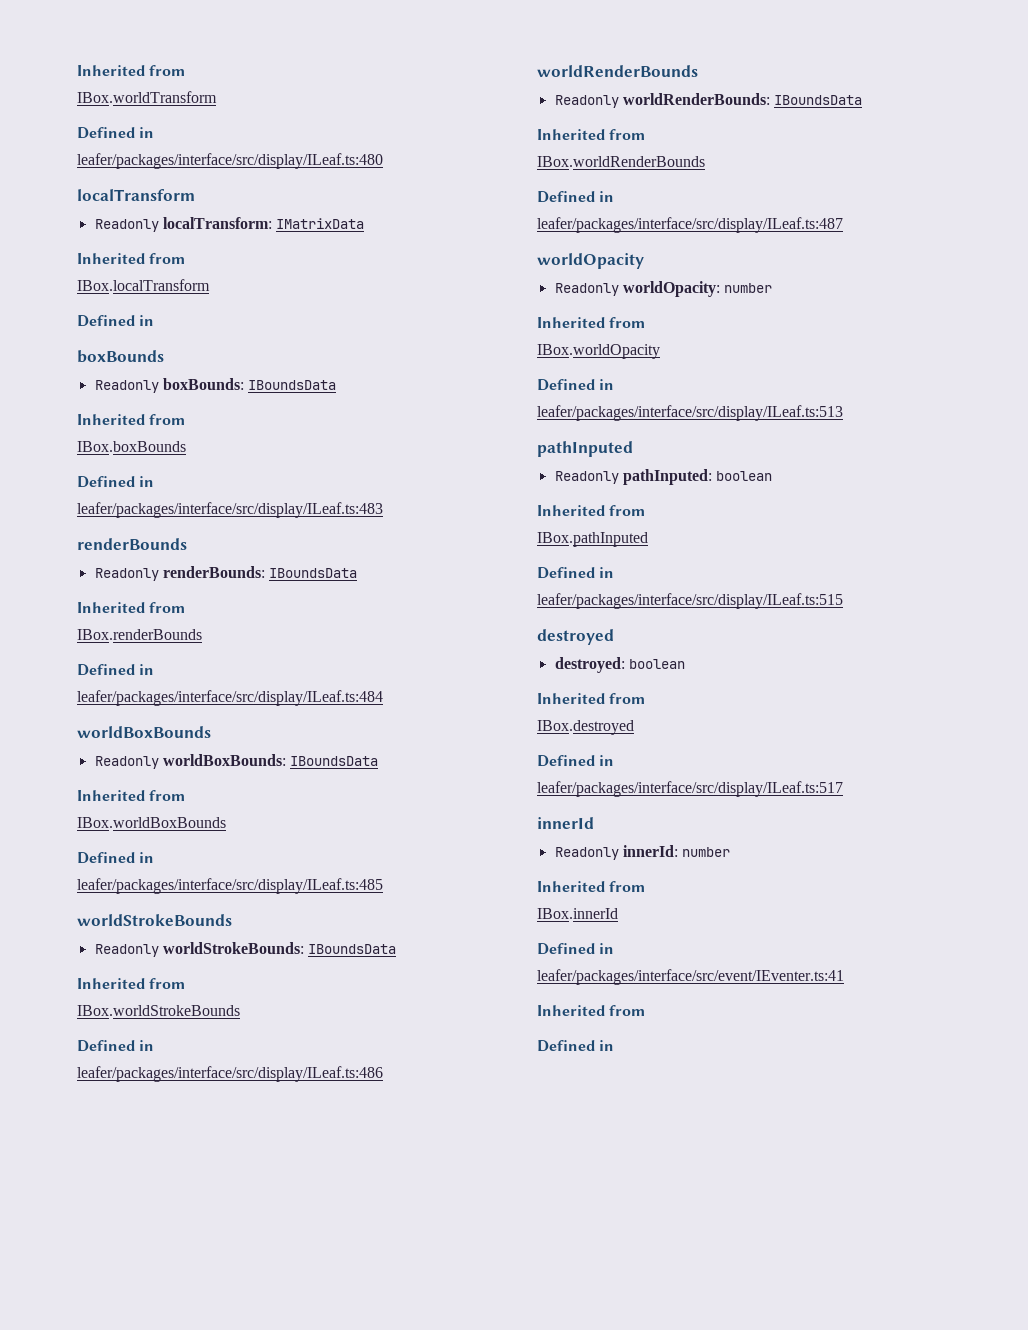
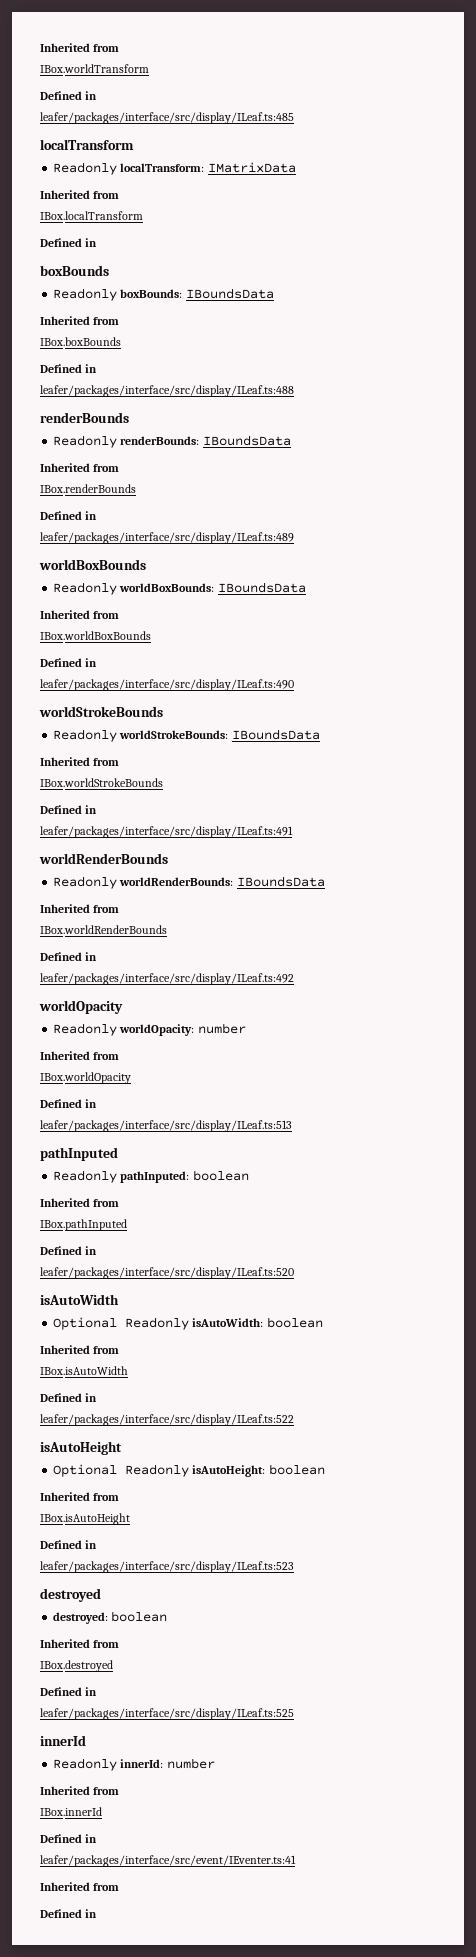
- leafer/packages/interface/src/display/ILeaf.ts:480
+ leafer/packages/interface/src/display/ILeaf.ts:485
- leafer/packages/interface/src/display/ILeaf.ts:483
+ leafer/packages/interface/src/display/ILeaf.ts:488
- leafer/packages/interface/src/display/ILeaf.ts:484
+ leafer/packages/interface/src/display/ILeaf.ts:489
- leafer/packages/interface/src/display/ILeaf.ts:485
+ leafer/packages/interface/src/display/ILeaf.ts:490
- leafer/packages/interface/src/display/ILeaf.ts:486
+ leafer/packages/interface/src/display/ILeaf.ts:491
- leafer/packages/interface/src/display/ILeaf.ts:487
+ leafer/packages/interface/src/display/ILeaf.ts:492
- leafer/packages/interface/src/display/ILeaf.ts:515
+ leafer/packages/interface/src/display/ILeaf.ts:520
+ isAutoWidth
+ Optional Readonly isAutoWidth: boolean
+ Inherited from
+ IBox.isAutoWidth
+ Defined in
+ leafer/packages/interface/src/display/ILeaf.ts:522
+ isAutoHeight
+ Optional Readonly isAutoHeight: boolean
+ Inherited from
+ IBox.isAutoHeight
+ Defined in
+ leafer/packages/interface/src/display/ILeaf.ts:523
- leafer/packages/interface/src/display/ILeaf.ts:517
+ leafer/packages/interface/src/display/ILeaf.ts:525

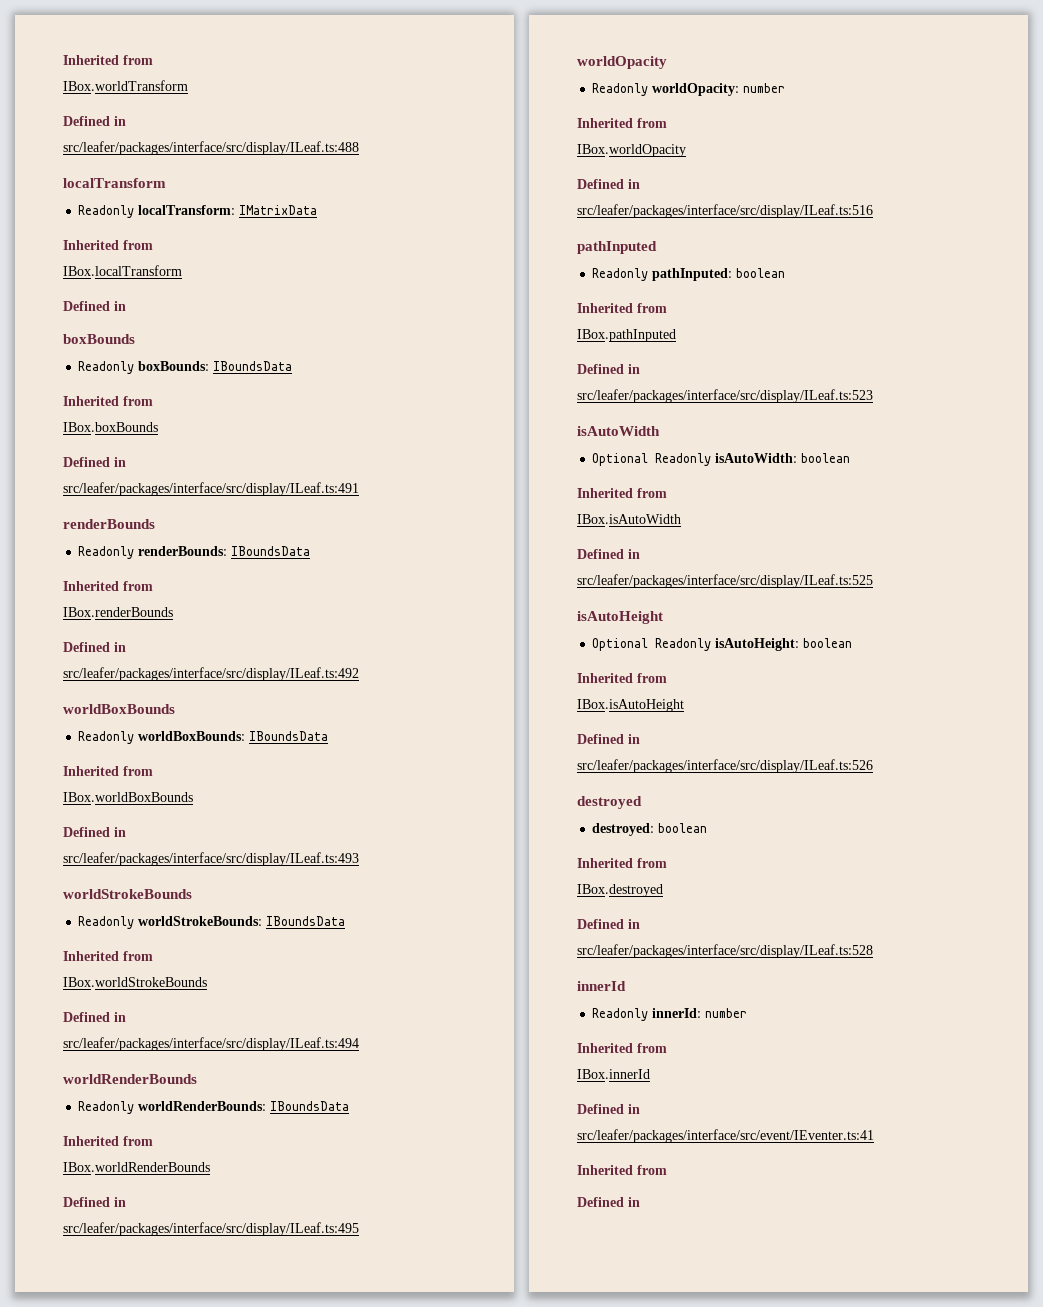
- leafer/packages/interface/src/display/ILeaf.ts:485
+ src/leafer/packages/interface/src/display/ILeaf.ts:488
- leafer/packages/interface/src/display/ILeaf.ts:488
+ src/leafer/packages/interface/src/display/ILeaf.ts:491
- leafer/packages/interface/src/display/ILeaf.ts:489
+ src/leafer/packages/interface/src/display/ILeaf.ts:492
- leafer/packages/interface/src/display/ILeaf.ts:490
+ src/leafer/packages/interface/src/display/ILeaf.ts:493
- leafer/packages/interface/src/display/ILeaf.ts:491
+ src/leafer/packages/interface/src/display/ILeaf.ts:494
- leafer/packages/interface/src/display/ILeaf.ts:492
+ src/leafer/packages/interface/src/display/ILeaf.ts:495
- leafer/packages/interface/src/display/ILeaf.ts:513
+ src/leafer/packages/interface/src/display/ILeaf.ts:516
- leafer/packages/interface/src/display/ILeaf.ts:520
+ src/leafer/packages/interface/src/display/ILeaf.ts:523
- leafer/packages/interface/src/display/ILeaf.ts:522
+ src/leafer/packages/interface/src/display/ILeaf.ts:525
- leafer/packages/interface/src/display/ILeaf.ts:523
+ src/leafer/packages/interface/src/display/ILeaf.ts:526
- leafer/packages/interface/src/display/ILeaf.ts:525
+ src/leafer/packages/interface/src/display/ILeaf.ts:528
- leafer/packages/interface/src/event/IEventer.ts:41
+ src/leafer/packages/interface/src/event/IEventer.ts:41

